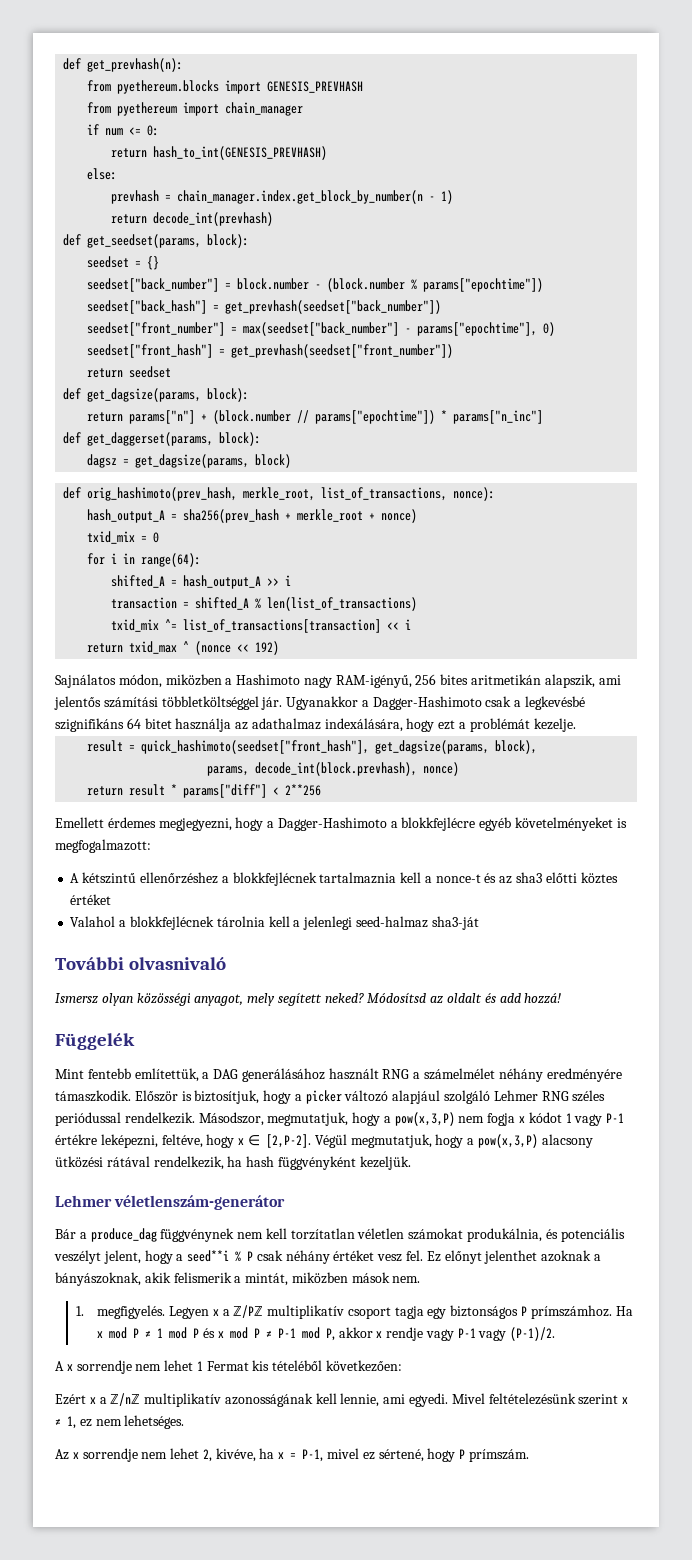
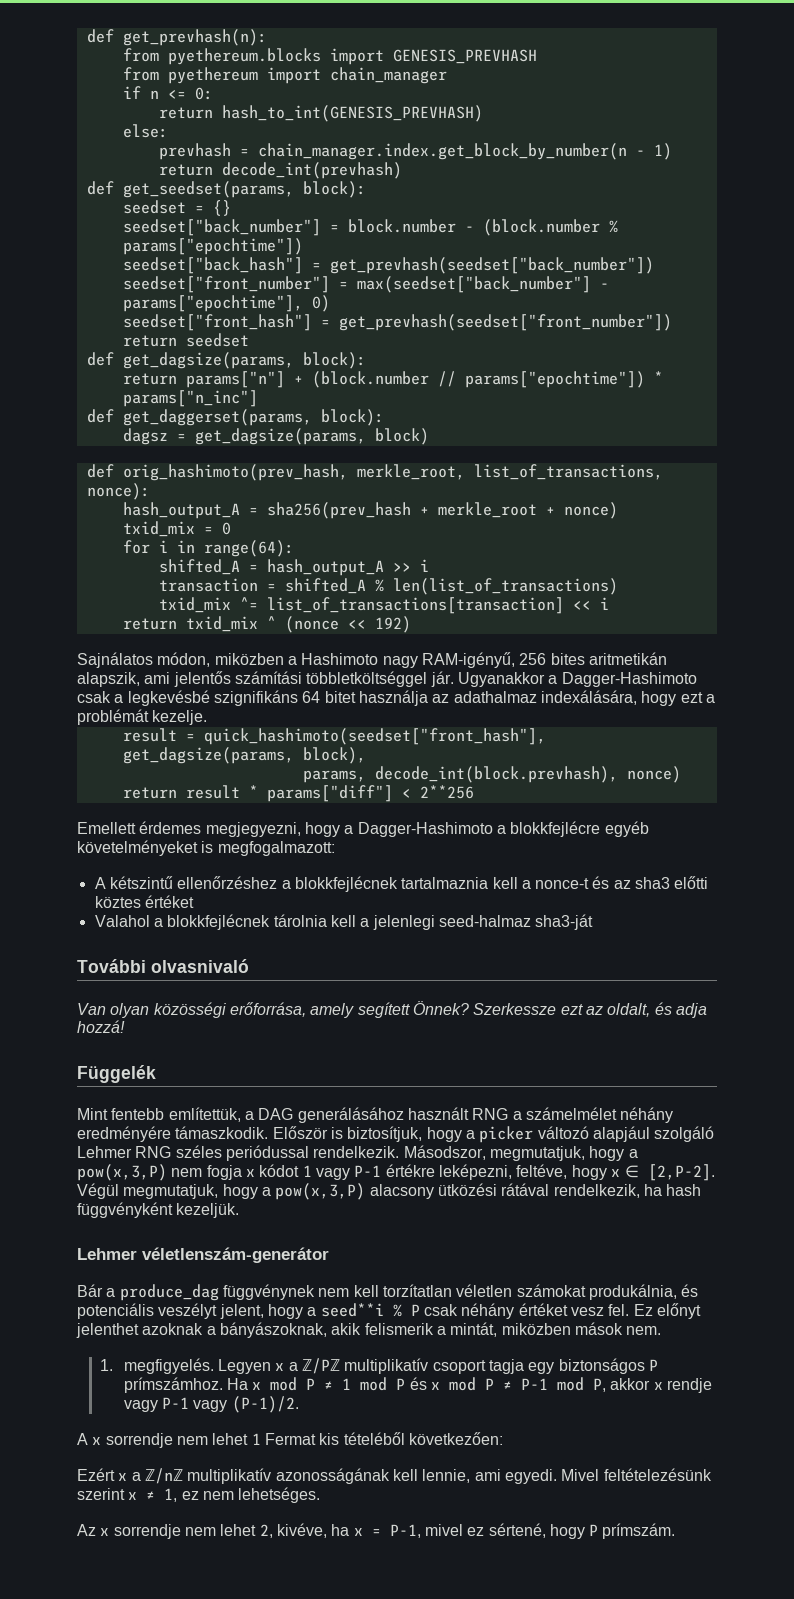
- if num <= 0:
+ if n <= 0:
- return txid_max ^ (nonce << 192)
+ return txid_mix ^ (nonce << 192)
- Ismersz olyan közösségi anyagot, mely segített neked? Módosítsd az oldalt és add hozzá!
+ Van olyan közösségi erőforrása, amely segített Önnek? Szerkessze ezt az oldalt, és adja hozzá!

